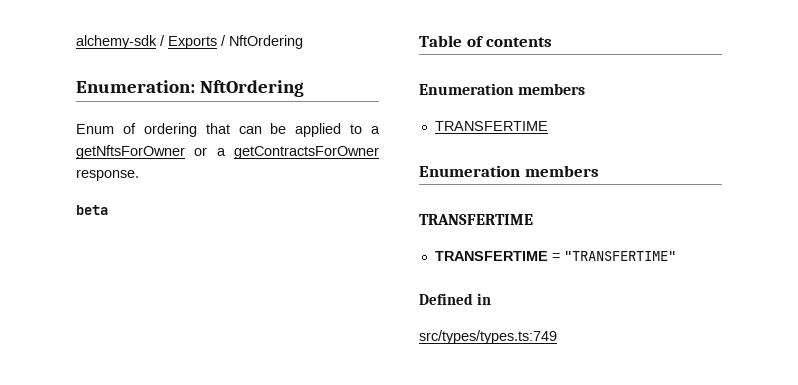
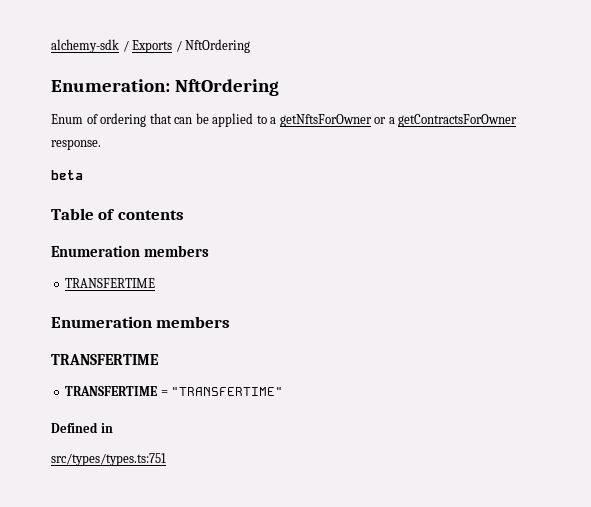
- src/types/types.ts:749
+ src/types/types.ts:751

